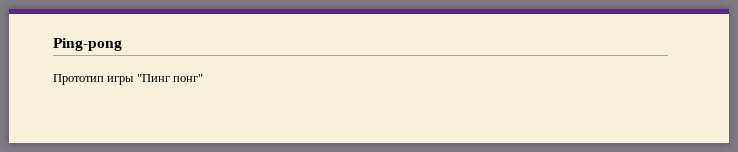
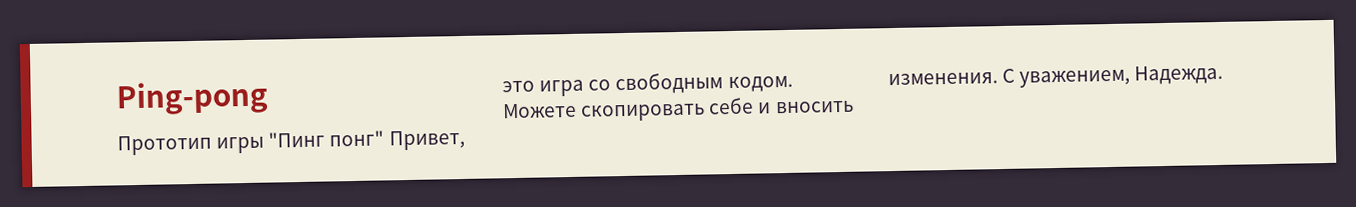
- Прототип игры "Пинг понг"
+ Прототип игры "Пинг понг" Привет, это игра со свободным кодом. Можете скопировать себе и вносить изменения. С уважением, Надежда.

